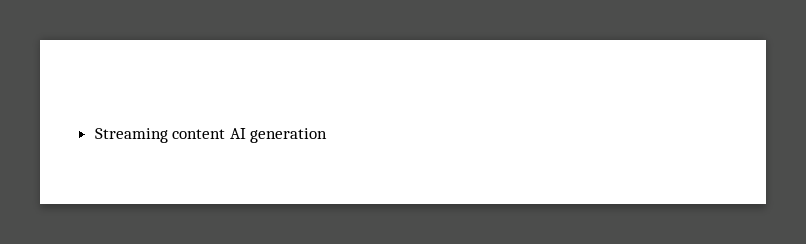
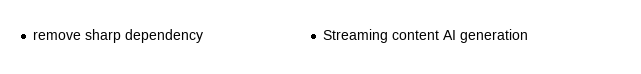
+ remove sharp dependency

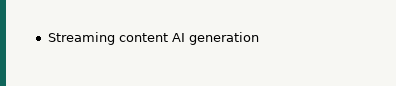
- remove sharp dependency

